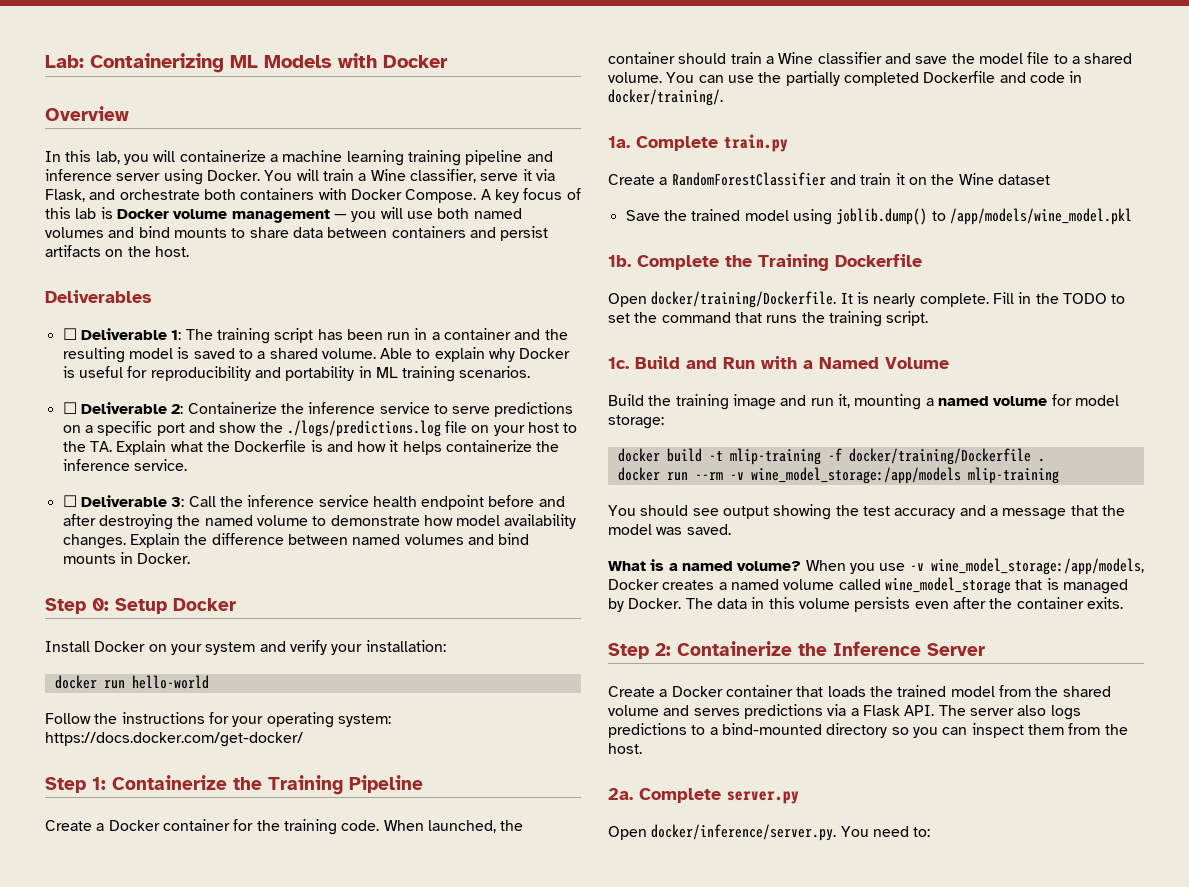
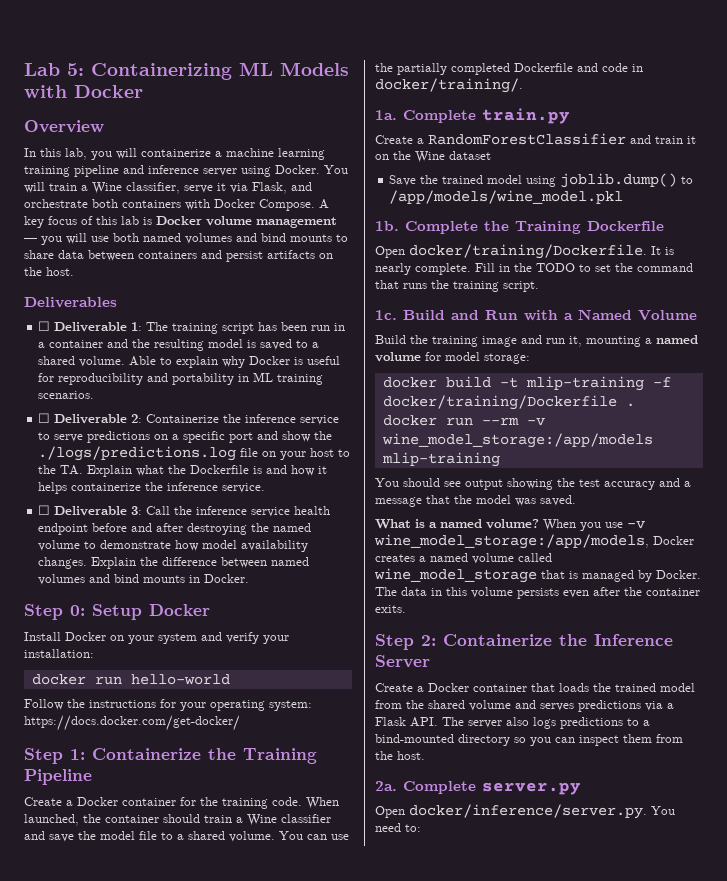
- Lab: Containerizing ML Models with Docker
+ Lab 5: Containerizing ML Models with Docker

